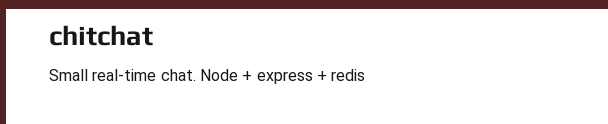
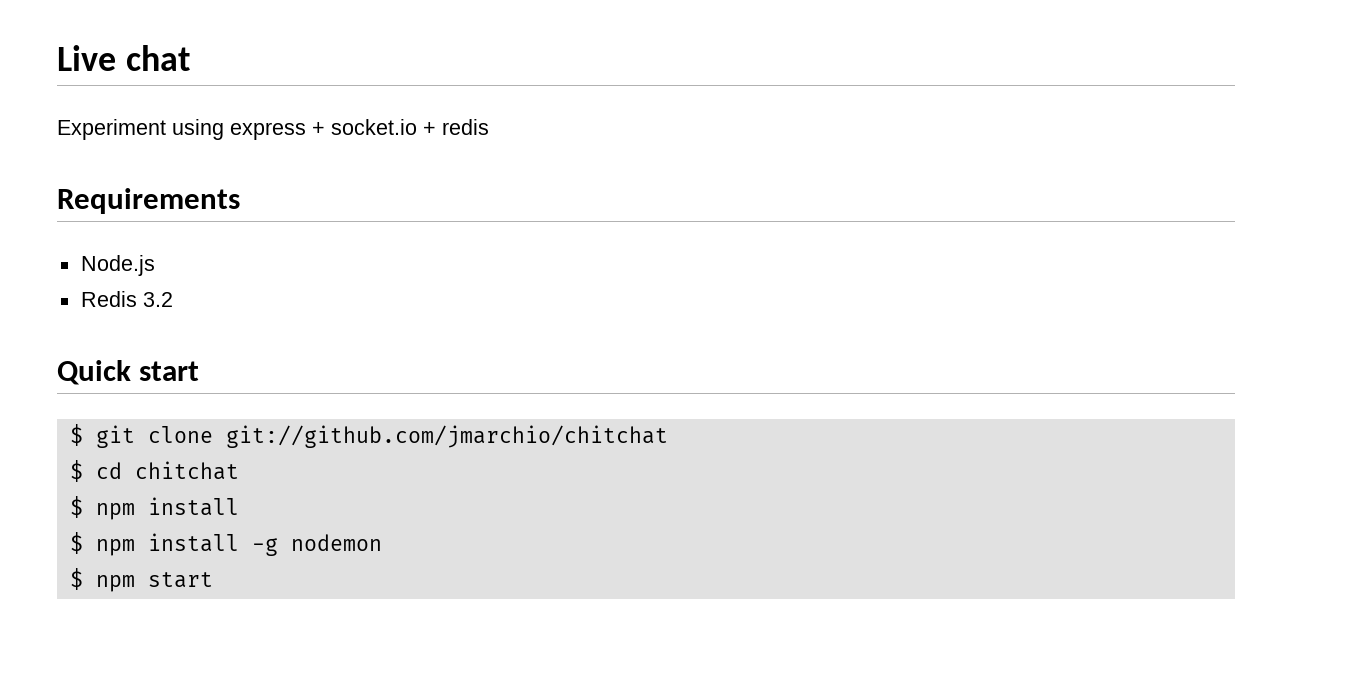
- chitchat
- Small real-time chat. Node + express + redis
+ Live chat
+ Experiment using express + socket.io + redis
+ Requirements
+ Node.js
+ Redis 3.2
+ Quick start
+ $ git clone git://github.com/jmarchio/chitchat
+ $ cd chitchat
+ $ npm install
+ $ npm install -g nodemon
+ $ npm start

